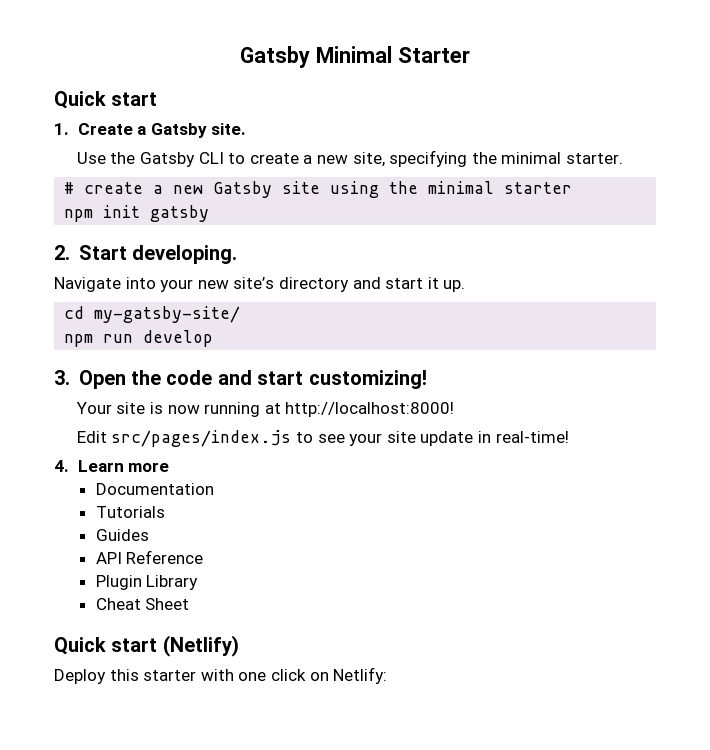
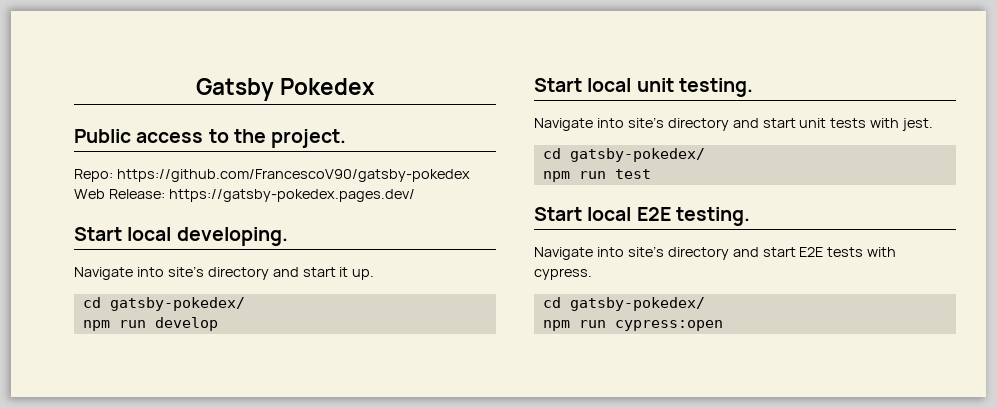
- Gatsby Minimal Starter
- Quick start
- 1. Create a Gatsby site.
- Use the Gatsby CLI to create a new site, specifying the minimal starter.
- # create a new Gatsby site using the minimal starter
- npm init gatsby
- 2. Start developing.
+ Gatsby Pokedex
+ Public access to the project.
+ Repo: https://github.com/FrancescoV90/gatsby-pokedex Web Release: https://gatsby-pokedex.pages.dev/
+ Start local developing.
- Navigate into your new site’s directory and start it up.
- cd my-gatsby-site/
+ Navigate into site’s directory and start it up.
+ cd gatsby-pokedex/
- 3. Open the code and start customizing!
- Your site is now running at http://localhost:8000!
- Edit src/pages/index.js to see your site update in real-time!
- 4. Learn more
- Documentation
- Tutorials
- Guides
- API Reference
- Plugin Library
- Cheat Sheet
- Quick start (Netlify)
- Deploy this starter with one click on Netlify:
+ Start local unit testing.
+ Navigate into site’s directory and start unit tests with jest.
+ cd gatsby-pokedex/
+ npm run test
+ Start local E2E testing.
+ Navigate into site’s directory and start E2E tests with cypress.
+ cd gatsby-pokedex/
+ npm run cypress:open

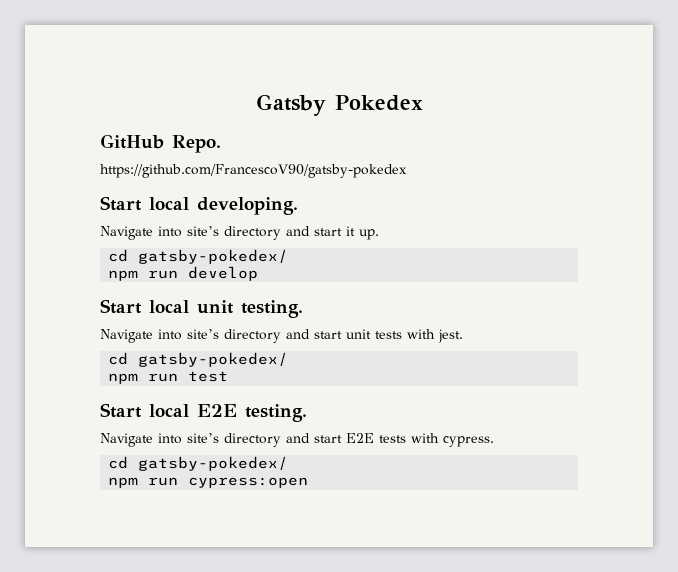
- Public access to the project.
- Repo: https://github.com/FrancescoV90/gatsby-pokedex Web Release: https://gatsby-pokedex.pages.dev/
+ GitHub Repo.
+ https://github.com/FrancescoV90/gatsby-pokedex

